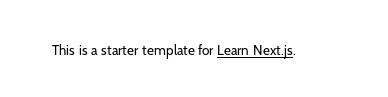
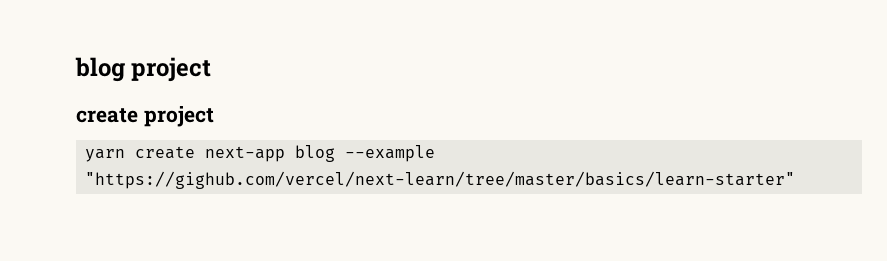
- This is a starter template for Learn Next.js.
+ blog project
+ create project
+ yarn create next-app blog --example "https://gighub.com/vercel/next-learn/tree/master/basics/learn-starter"

